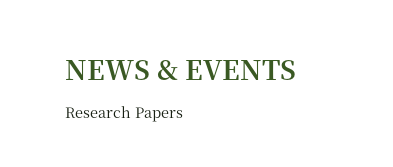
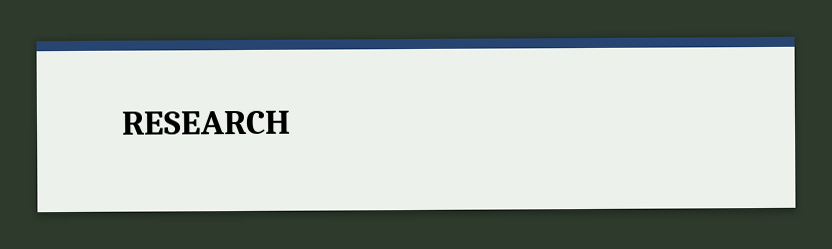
- NEWS & EVENTS
- Research Papers
+ RESEARCH

